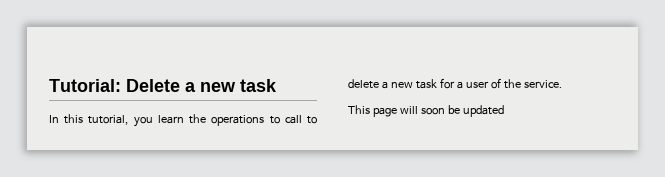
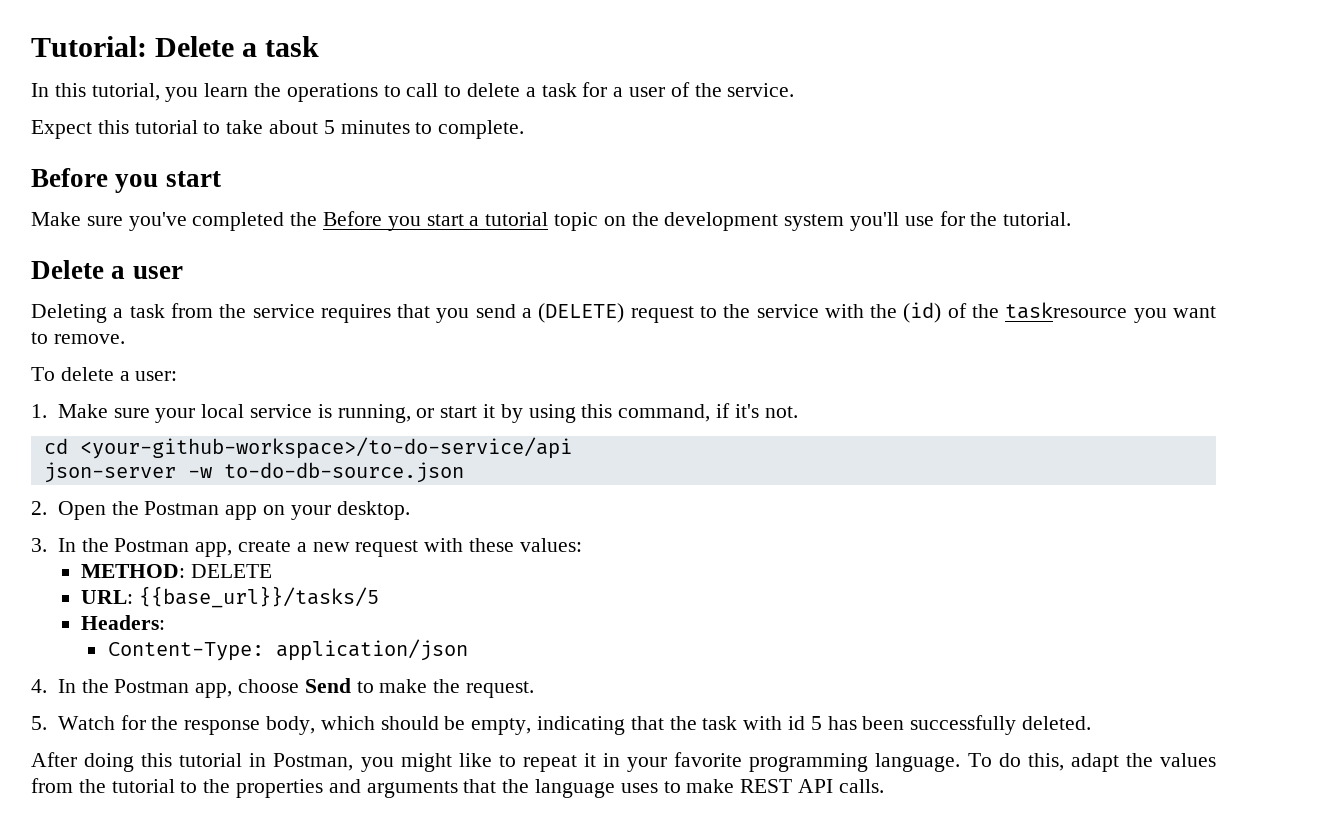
- Tutorial: Delete a new task
+ Tutorial: Delete a task
- In this tutorial, you learn the operations to call to delete a new task for a user of the service.
+ In this tutorial, you learn the operations to call to delete a task for a user of the service.
- This page will soon be updated
+ Expect this tutorial to take about 5 minutes to complete.
+ Before you start
+ Make sure you've completed the Before you start a tutorial topic on the development system you'll use for the tutorial.
+ Delete a user
+ Deleting a task from the service requires that you send a (DELETE) request to the service with the (id) of the taskresource you want to remove.
+ To delete a user:
+ 1. Make sure your local service is running, or start it by using this command, if it's not.
+ cd <your-github-workspace>/to-do-service/api
+ json-server -w to-do-db-source.json
+ 2. Open the Postman app on your desktop.
+ 3. In the Postman app, create a new request with these values:
+ METHOD: DELETE
+ URL: {{base_url}}/tasks/5
+ Headers:
+ Content-Type: application/json
+ 4. In the Postman app, choose Send to make the request.
+ 5. Watch for the response body, which should be empty, indicating that the task with id 5 has been successfully deleted.
+ After doing this tutorial in Postman, you might like to repeat it in your favorite programming language. To do this, adapt the values from the tutorial to the properties and arguments that the language uses to make REST API calls.

